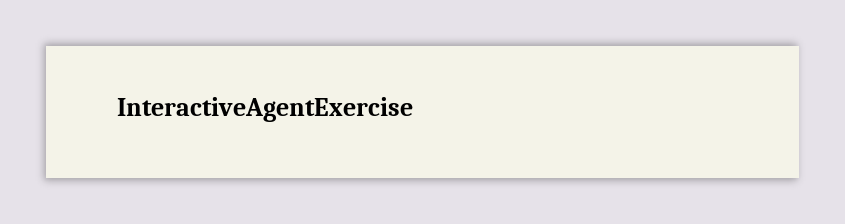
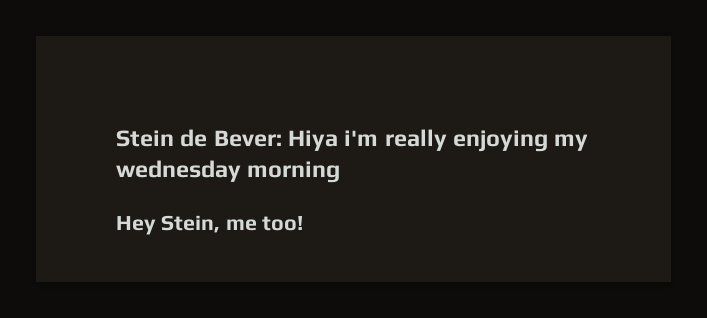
- InteractiveAgentExercise
+ Stein de Bever: Hiya i'm really enjoying my wednesday morning
+ Hey Stein, me too!

